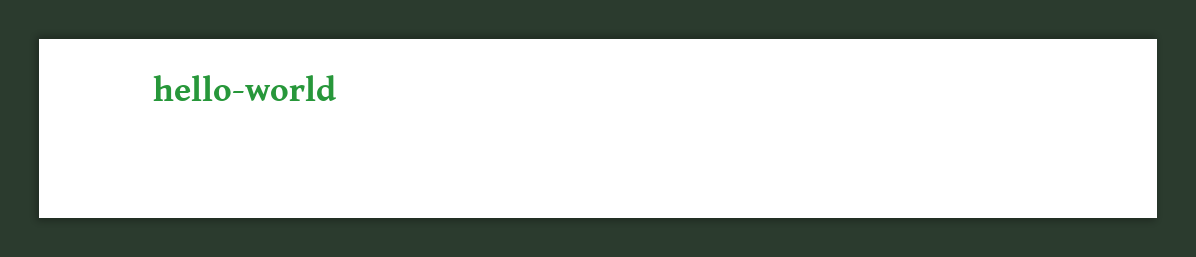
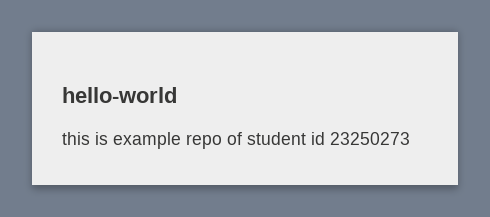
+ this is example repo of student id 23250273

